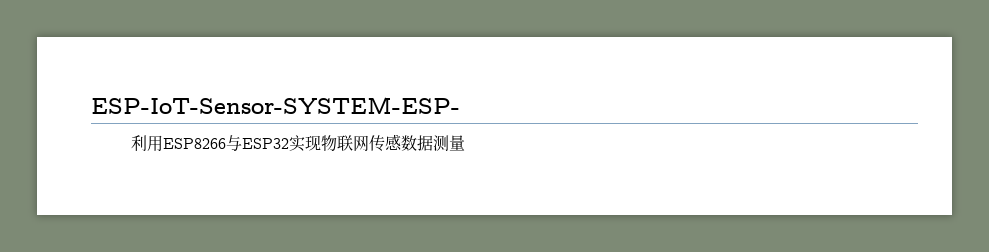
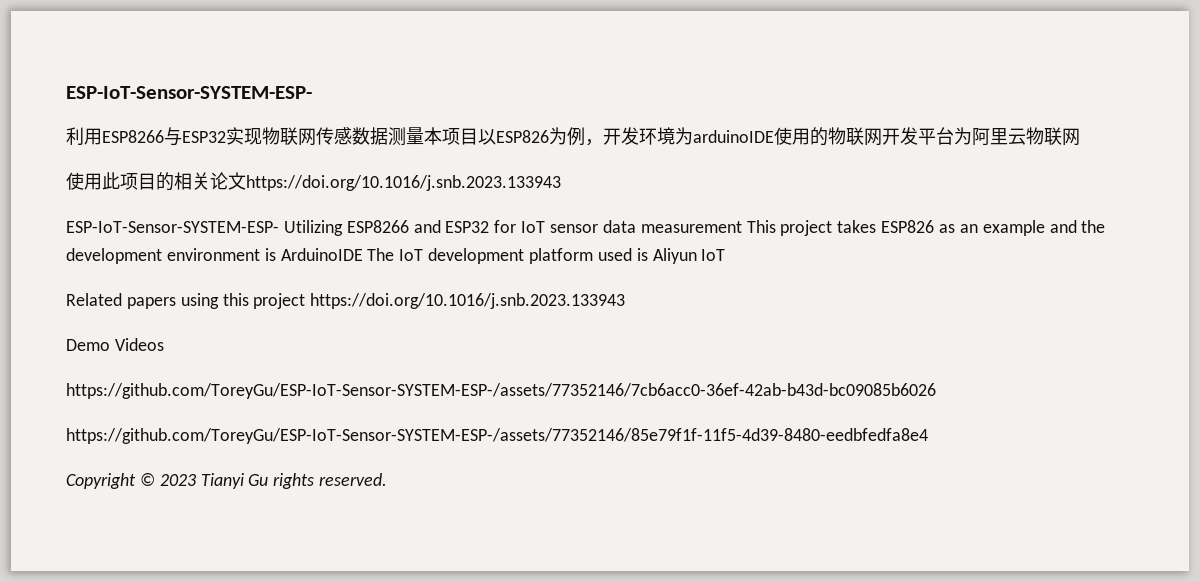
- 利用ESP8266与ESP32实现物联网传感数据测量
+ 利用ESP8266与ESP32实现物联网传感数据测量本项目以ESP826为例，开发环境为arduinoIDE使用的物联网开发平台为阿里云物联网
+ 使用此项目的相关论文https://doi.org/10.1016/j.snb.2023.133943
+ ESP-IoT-Sensor-SYSTEM-ESP- Utilizing ESP8266 and ESP32 for IoT sensor data measurement This project takes ESP826 as an example and the development environment is ArduinoIDE The IoT development platform used is Aliyun IoT
+ Related papers using this project https://doi.org/10.1016/j.snb.2023.133943
+ Demo Videos
+ https://github.com/ToreyGu/ESP-IoT-Sensor-SYSTEM-ESP-/assets/77352146/7cb6acc0-36ef-42ab-b43d-bc09085b6026
+ https://github.com/ToreyGu/ESP-IoT-Sensor-SYSTEM-ESP-/assets/77352146/85e79f1f-11f5-4d39-8480-eedbfedfa8e4
+ Copyright © 2023 Tianyi Gu rights reserved.

